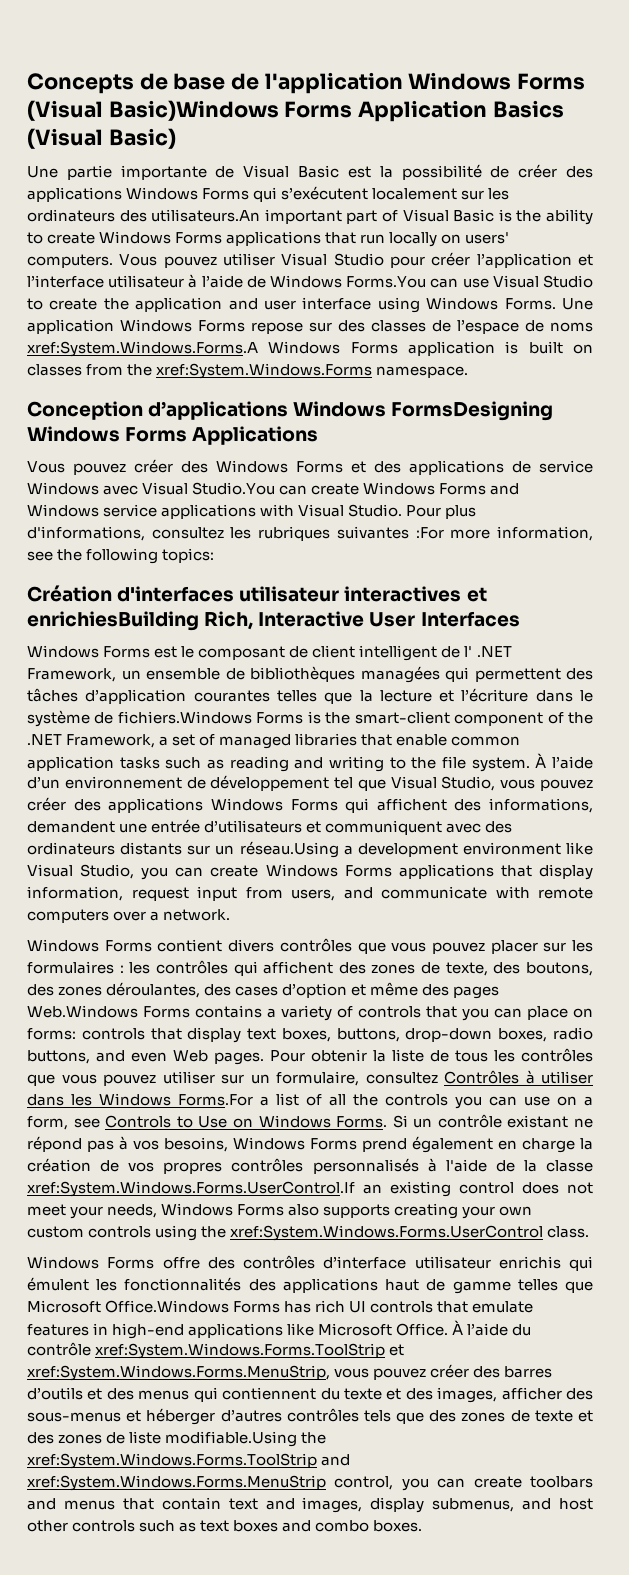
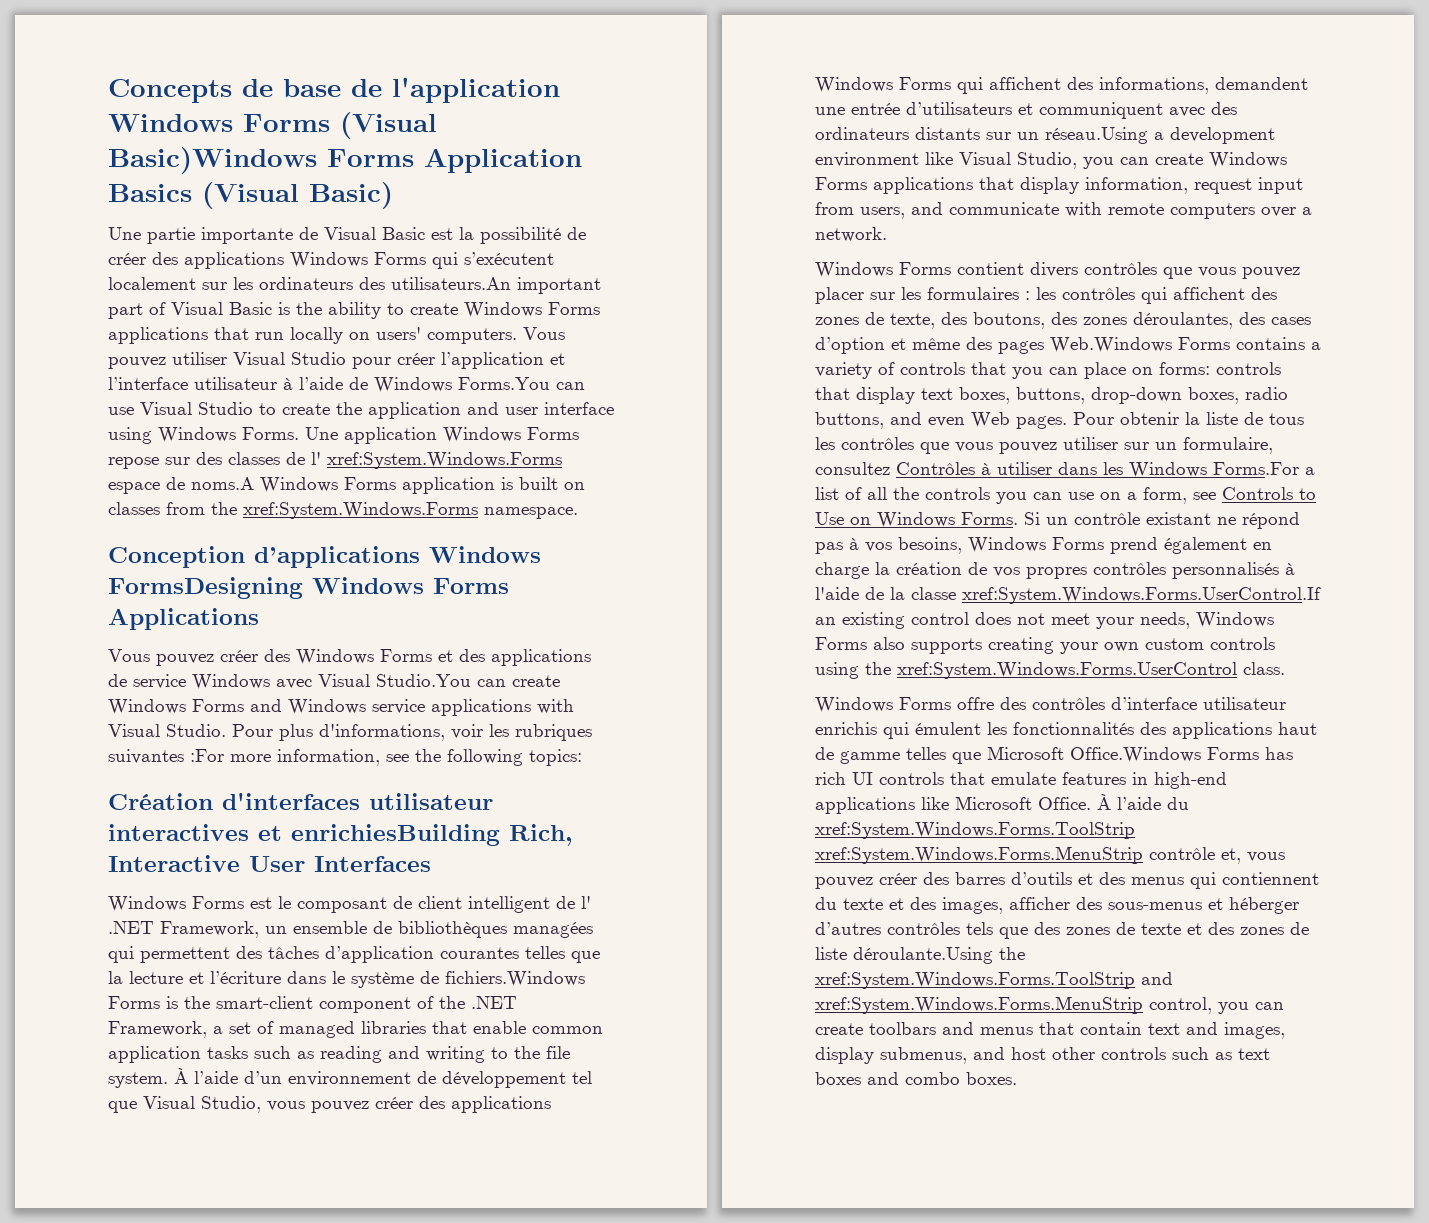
- Une application Windows Forms repose sur des classes de l’espace de noms xref:System.Windows.Forms.A Windows Forms application is built on classes from the xref:System.Windows.Forms namespace.
+ Une application Windows Forms repose sur des classes de l' xref:System.Windows.Forms espace de noms.A Windows Forms application is built on classes from the xref:System.Windows.Forms namespace.
- Pour plus d'informations, consultez les rubriques suivantes :For more information, see the following topics:
+ Pour plus d'informations, voir les rubriques suivantes :For more information, see the following topics:
- À l’aide du contrôle xref:System.Windows.Forms.ToolStrip et xref:System.Windows.Forms.MenuStrip, vous pouvez créer des barres d’outils et des menus qui contiennent du texte et des images, afficher des sous-menus et héberger d’autres contrôles tels que des zones de texte et des zones de liste modifiable.Using the xref:System.Windows.Forms.ToolStrip and xref:System.Windows.Forms.MenuStrip control, you can create toolbars and menus that contain text and images, display submenus, and host other controls such as text boxes and combo boxes.
+ À l’aide du xref:System.Windows.Forms.ToolStrip xref:System.Windows.Forms.MenuStrip contrôle et, vous pouvez créer des barres d’outils et des menus qui contiennent du texte et des images, afficher des sous-menus et héberger d’autres contrôles tels que des zones de texte et des zones de liste déroulante.Using the xref:System.Windows.Forms.ToolStrip and xref:System.Windows.Forms.MenuStrip control, you can create toolbars and menus that contain text and images, display submenus, and host other controls such as text boxes and combo boxes.

